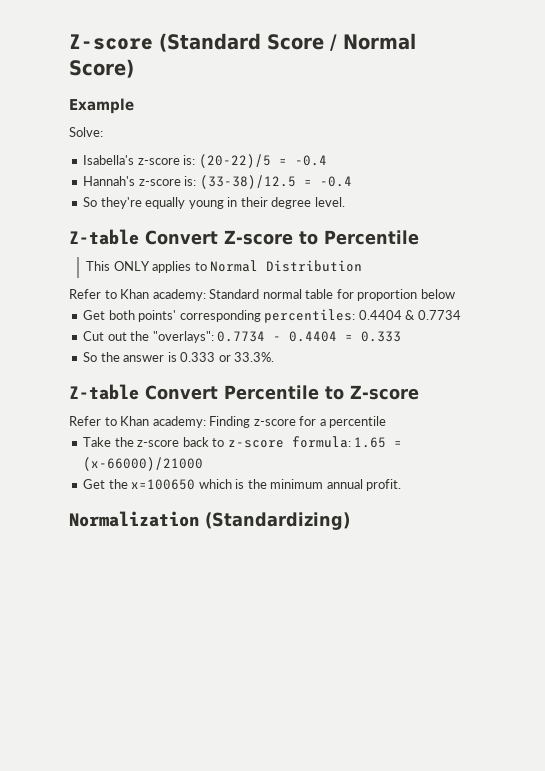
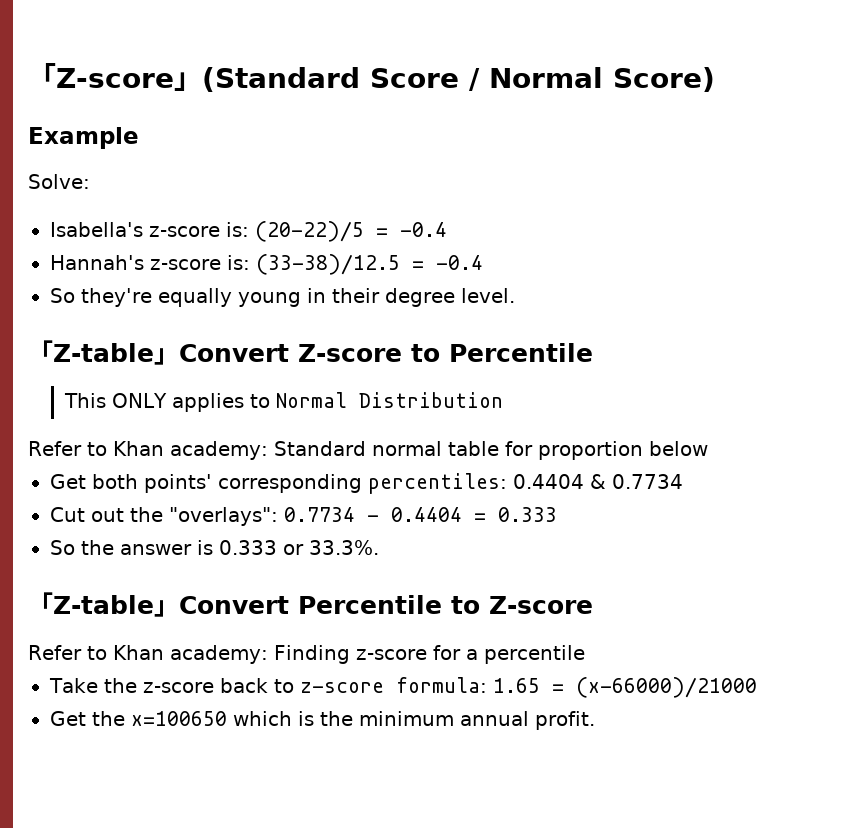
- Z-score (Standard Score / Normal Score)
+ 「Z-score」(Standard Score / Normal Score)
- Z-table Convert Z-score to Percentile
+ 「Z-table」Convert Z-score to Percentile
- Z-table Convert Percentile to Z-score
+ 「Z-table」Convert Percentile to Z-score
- Normalization (Standardizing)

